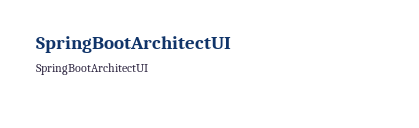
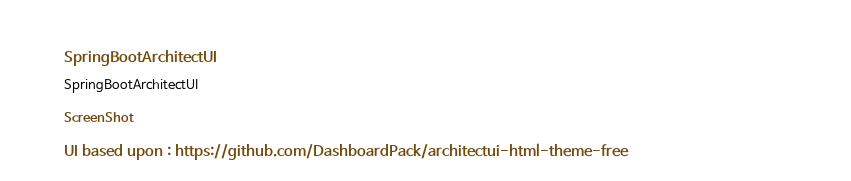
+ ScreenShot
+ UI based upon : https://github.com/DashboardPack/architectui-html-theme-free

